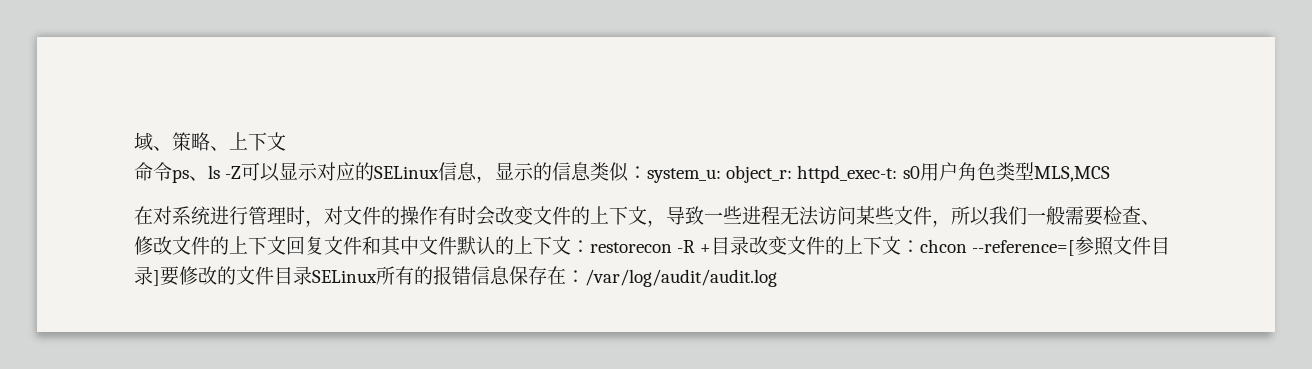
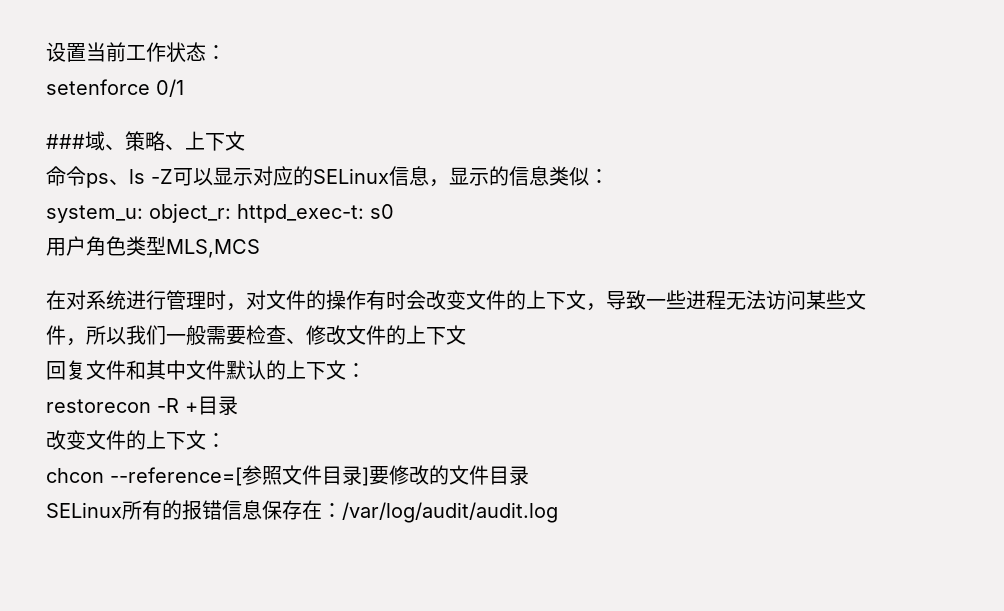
- 域、策略、上下文
+ 设置当前工作状态：
+ setenforce 0/1
+ ###域、策略、上下文
- 命令ps、ls -Z可以显示对应的SELinux信息，显示的信息类似：system_u: object_r: httpd_exec-t: s0用户角色类型MLS,MCS
+ 命令ps、ls -Z可以显示对应的SELinux信息，显示的信息类似：
+ system_u: object_r: httpd_exec-t: s0
+ 用户角色类型MLS,MCS
- 在对系统进行管理时，对文件的操作有时会改变文件的上下文，导致一些进程无法访问某些文件，所以我们一般需要检查、修改文件的上下文回复文件和其中文件默认的上下文：restorecon -R +目录改变文件的上下文：chcon --reference=[参照文件目录]要修改的文件目录SELinux所有的报错信息保存在：
+ 在对系统进行管理时，对文件的操作有时会改变文件的上下文，导致一些进程无法访问某些文件，所以我们一般需要检查、修改文件的上下文
+ 回复文件和其中文件默认的上下文：
+ restorecon -R +目录
+ 改变文件的上下文：
+ chcon --reference=[参照文件目录]要修改的文件目录
+ SELinux所有的报错信息保存在：

